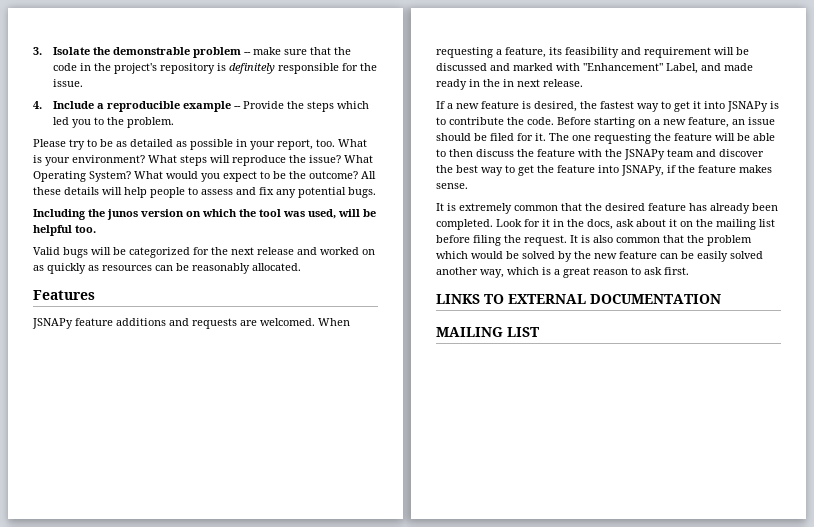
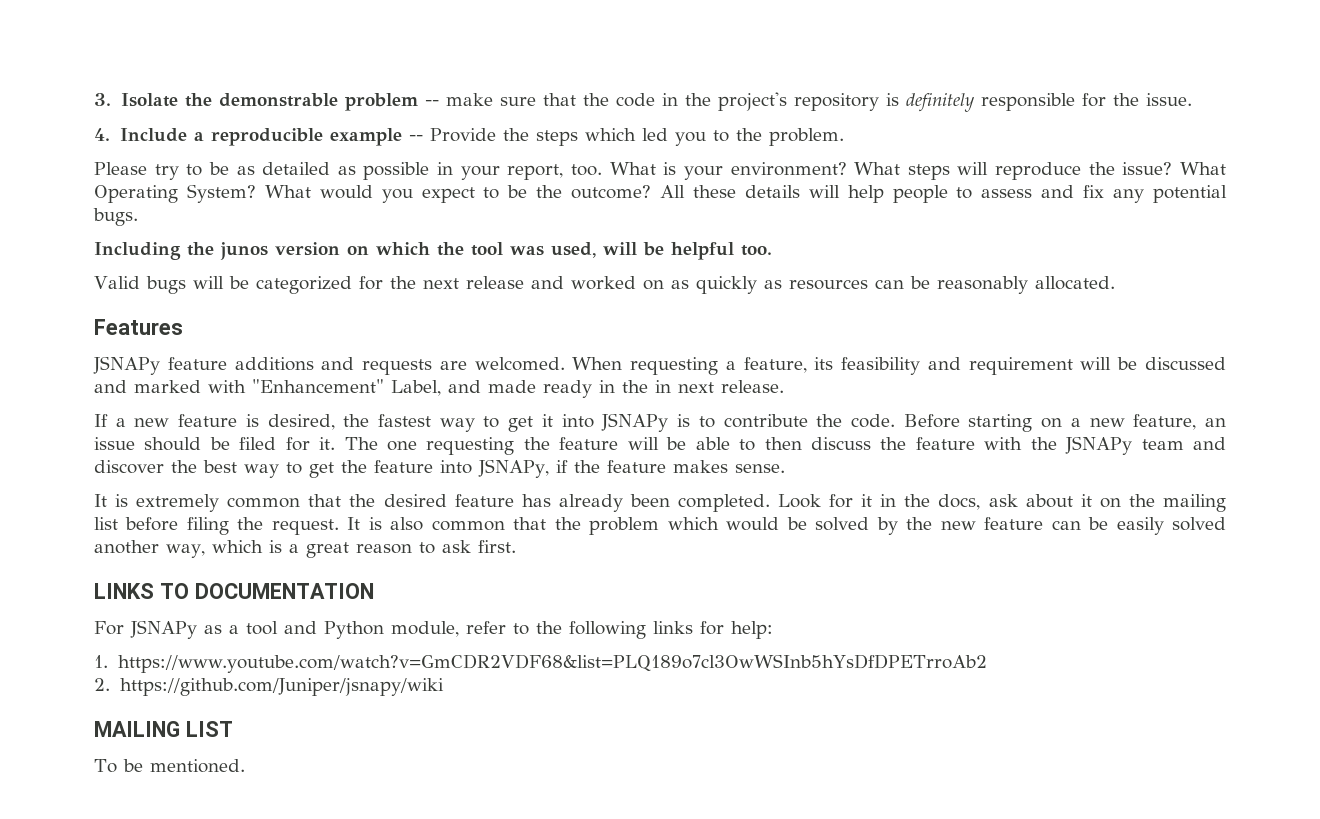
- LINKS TO EXTERNAL DOCUMENTATION
+ LINKS TO DOCUMENTATION
+ For JSNAPy as a tool and Python module, refer to the following links for help:
+ 1. https://www.youtube.com/watch?v=GmCDR2VDF68&list=PLQ189o7cl3OwWSInb5hYsDfDPETrroAb2
+ 2. https://github.com/Juniper/jsnapy/wiki
+ To be mentioned.

